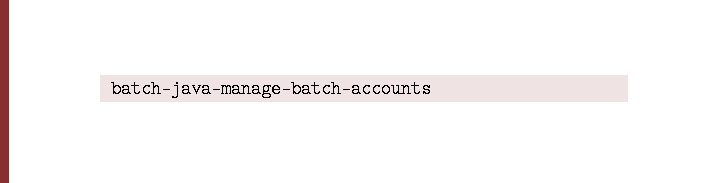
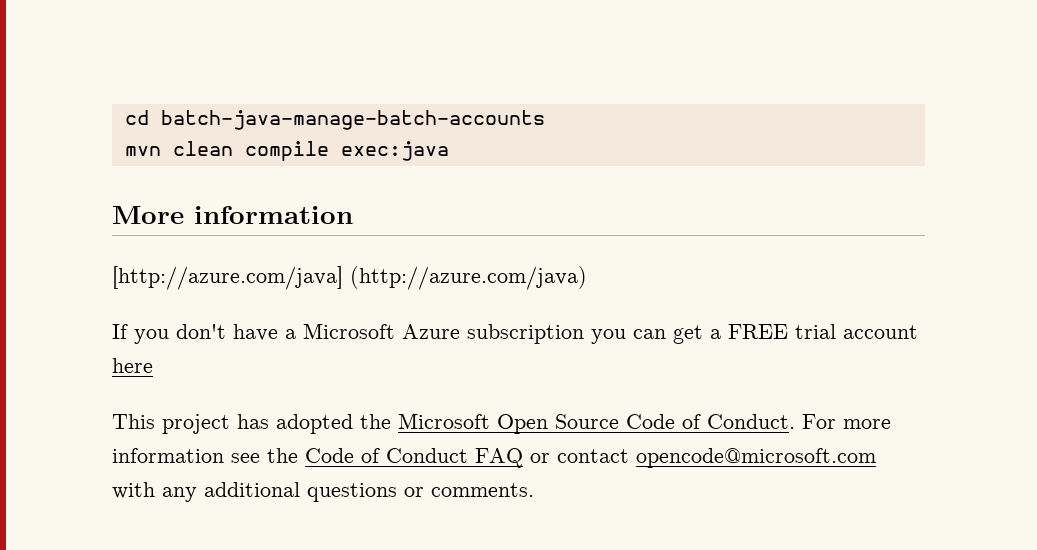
- batch-java-manage-batch-accounts
+ cd batch-java-manage-batch-accounts
+ mvn clean compile exec:java
+ More information
+ [http://azure.com/java] (http://azure.com/java)
+ If you don't have a Microsoft Azure subscription you can get a FREE trial account here
+ This project has adopted the Microsoft Open Source Code of Conduct. For more information see the Code of Conduct FAQ or contact opencode@microsoft.com with any additional questions or comments.

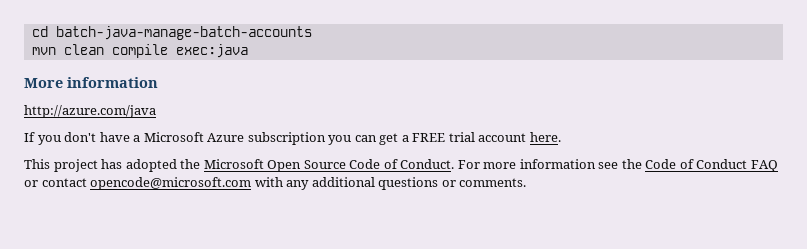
- [http://azure.com/java] (http://azure.com/java)
+ http://azure.com/java
- If you don't have a Microsoft Azure subscription you can get a FREE trial account here
+ If you don't have a Microsoft Azure subscription you can get a FREE trial account here.

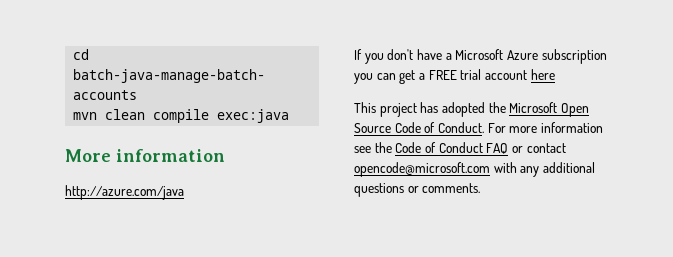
- If you don't have a Microsoft Azure subscription you can get a FREE trial account here.
+ If you don't have a Microsoft Azure subscription you can get a FREE trial account here

